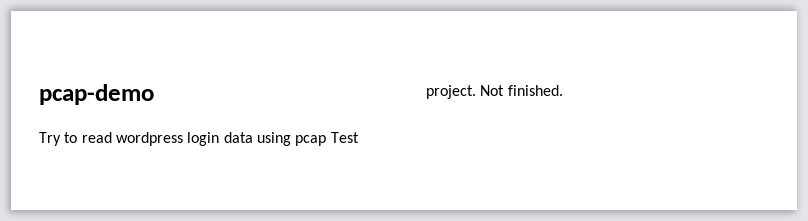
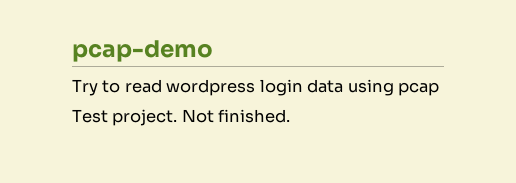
- Try to read wordpress login data using pcap Test project.
+ Try to read wordpress login data using pcap
+ Test project.

